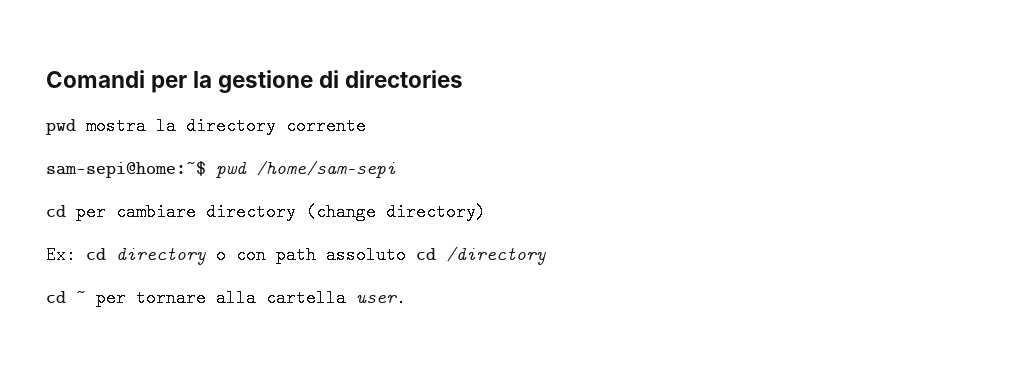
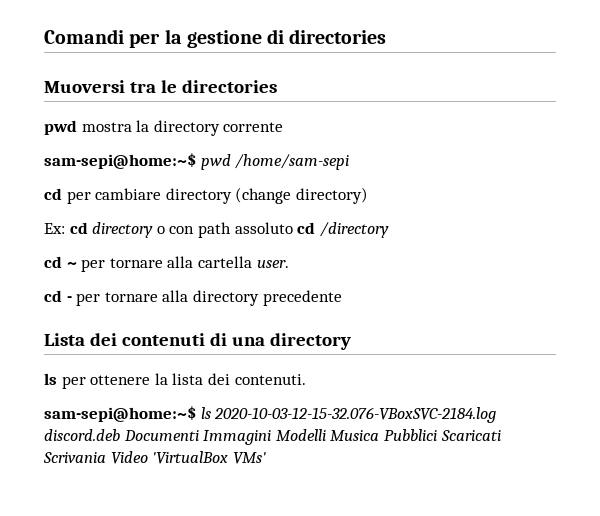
+ Muoversi tra le directories
+ cd - per tornare alla directory precedente
+ Lista dei contenuti di una directory
+ ls per ottenere la lista dei contenuti.
+ sam-sepi@home:~$ ls 2020-10-03-12-15-32.076-VBoxSVC-2184.log discord.deb Documenti Immagini Modelli Musica Pubblici Scaricati Scrivania Video 'VirtualBox VMs'

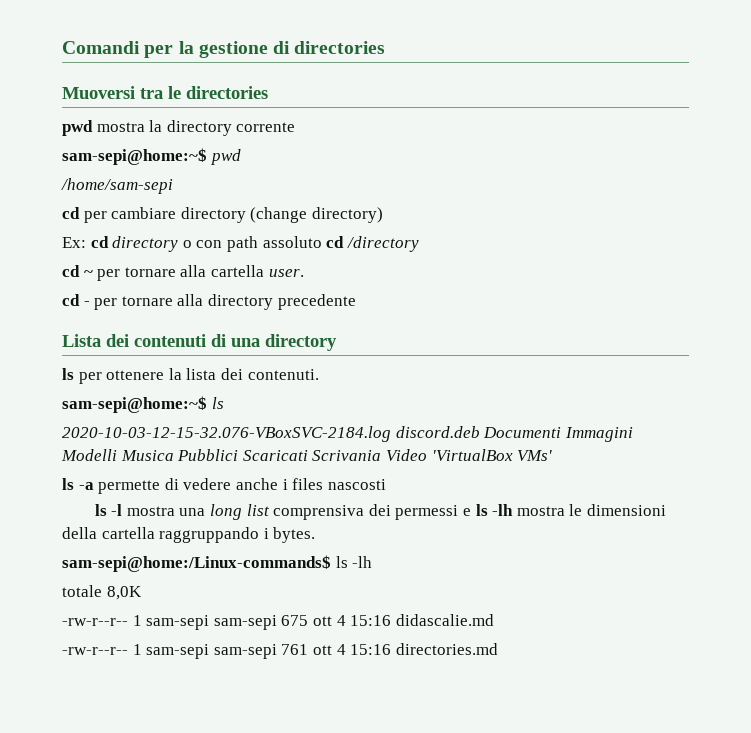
- sam-sepi@home:~$ pwd /home/sam-sepi
+ sam-sepi@home:~$ pwd
+ /home/sam-sepi
- sam-sepi@home:~$ ls 2020-10-03-12-15-32.076-VBoxSVC-2184.log discord.deb Documenti Immagini Modelli Musica Pubblici Scaricati Scrivania Video 'VirtualBox VMs'
+ sam-sepi@home:~$ ls
+ 2020-10-03-12-15-32.076-VBoxSVC-2184.log discord.deb Documenti Immagini Modelli Musica Pubblici Scaricati Scrivania Video 'VirtualBox VMs'
+ ls -a permette di vedere anche i files nascosti
+ ls -l mostra una long list comprensiva dei permessi e ls -lh mostra le dimensioni della cartella raggruppando i bytes.
+ sam-sepi@home:/Linux-commands$ ls -lh
+ totale 8,0K
+ -rw-r--r-- 1 sam-sepi sam-sepi 675 ott 4 15:16 didascalie.md
+ -rw-r--r-- 1 sam-sepi sam-sepi 761 ott 4 15:16 directories.md

